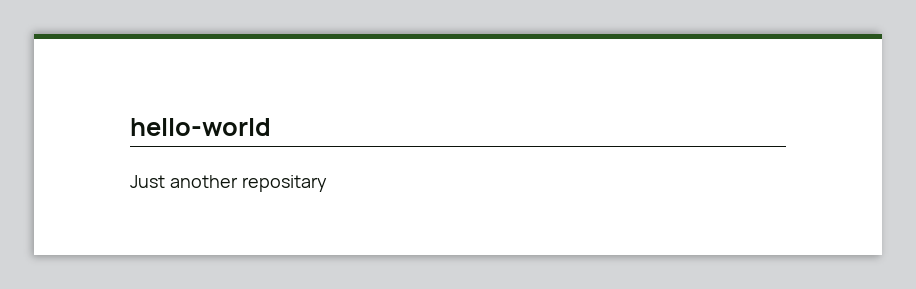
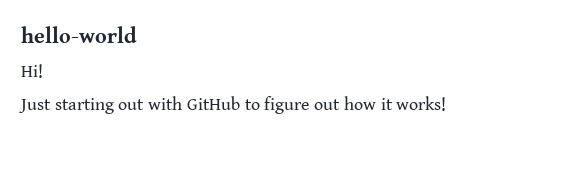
+ Hi!
- Just another repositary
+ Just starting out with GitHub to figure out how it works!

